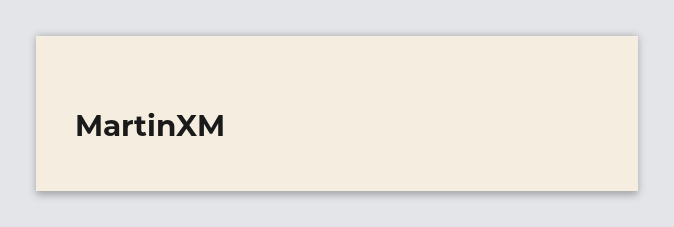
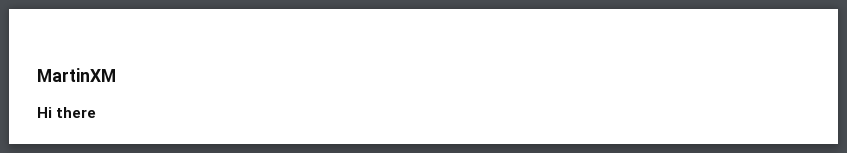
+ Hi there

